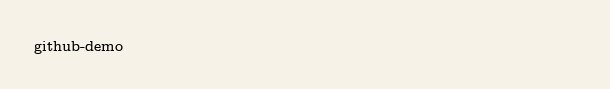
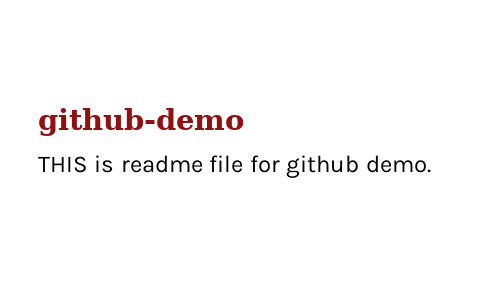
+ THIS is readme file for github demo.

